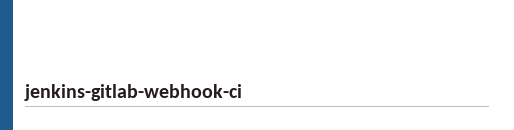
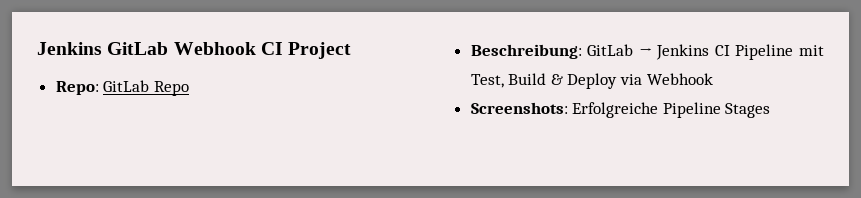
- jenkins-gitlab-webhook-ci
+ Jenkins GitLab Webhook CI Project
+ Repo: GitLab Repo
+ Beschreibung: GitLab → Jenkins CI Pipeline mit Test, Build & Deploy via Webhook
+ Screenshots: Erfolgreiche Pipeline Stages

